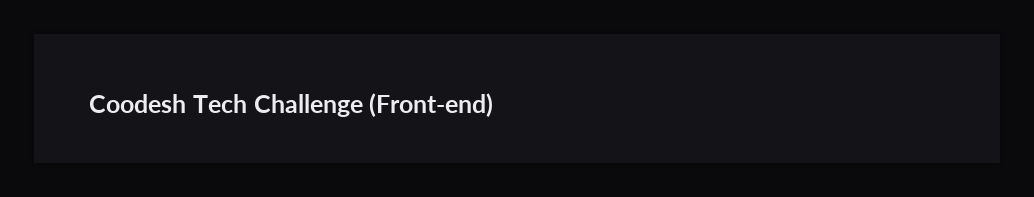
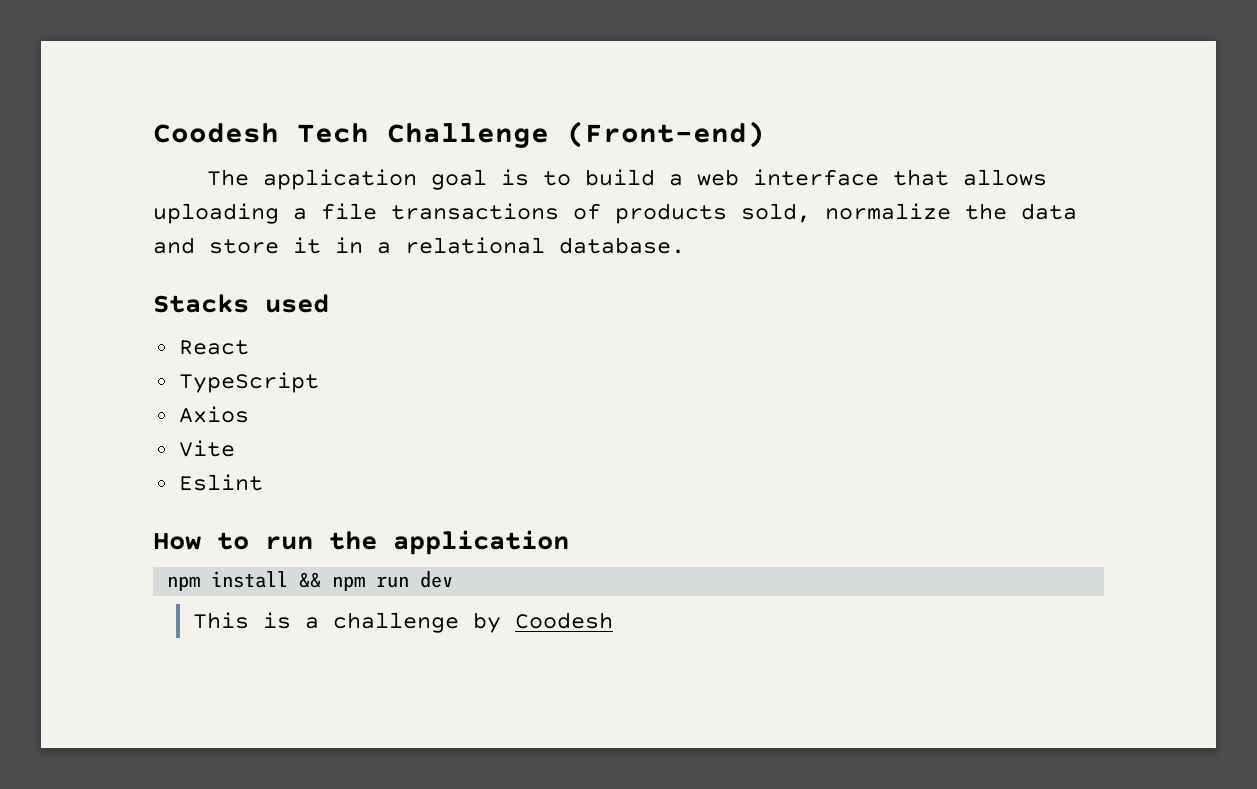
+ The application goal is to build a web interface that allows uploading a file transactions of products sold, normalize the data and store it in a relational database.
+ Stacks used
+ React
+ TypeScript
+ Axios
+ Vite
+ Eslint
+ How to run the application
+ npm install && npm run dev
+ This is a challenge by Coodesh

